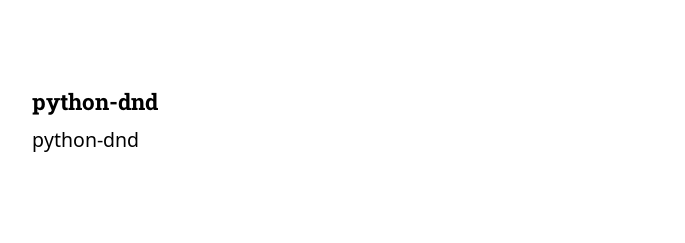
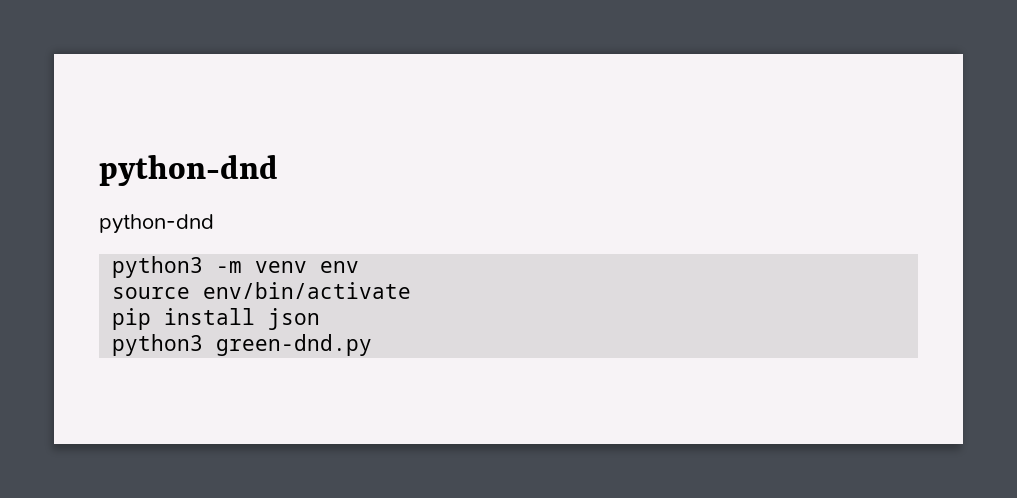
+ python3 -m venv env
+ source env/bin/activate
+ pip install json
+ python3 green-dnd.py

